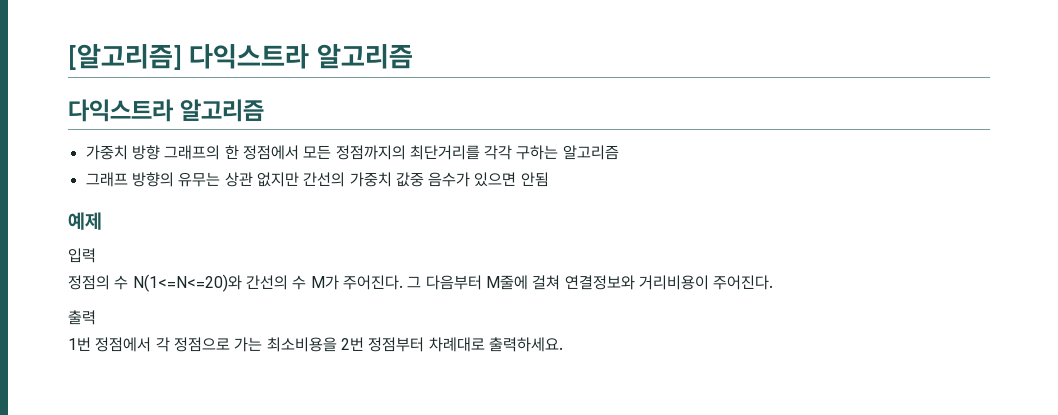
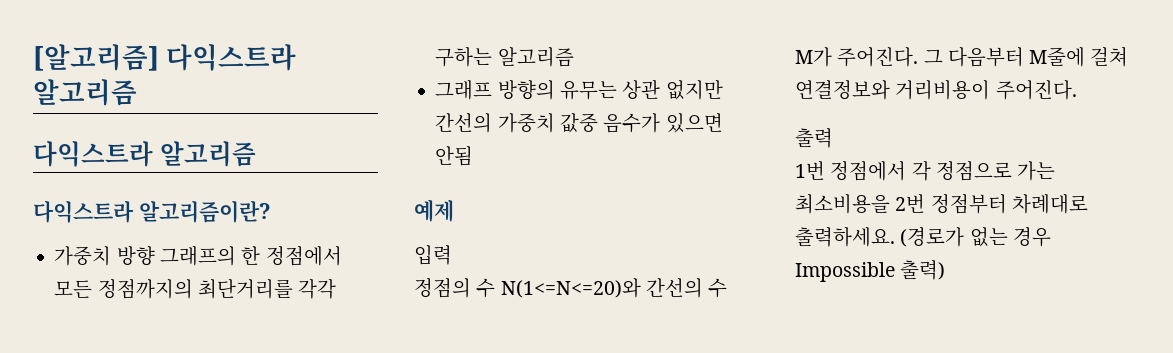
+ 다익스트라 알고리즘이란?
+ (경로가 없는 경우 Impossible 출력)

